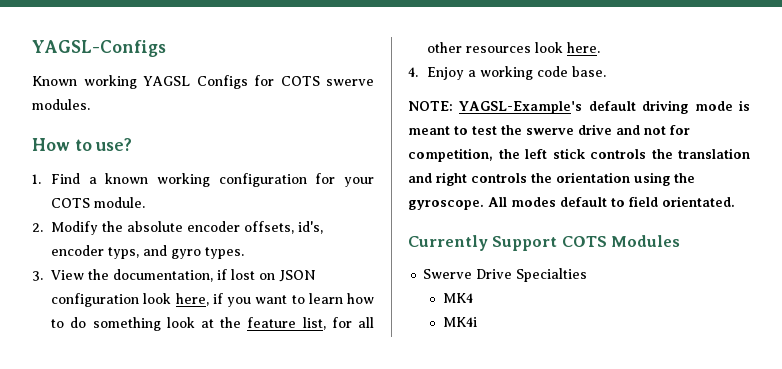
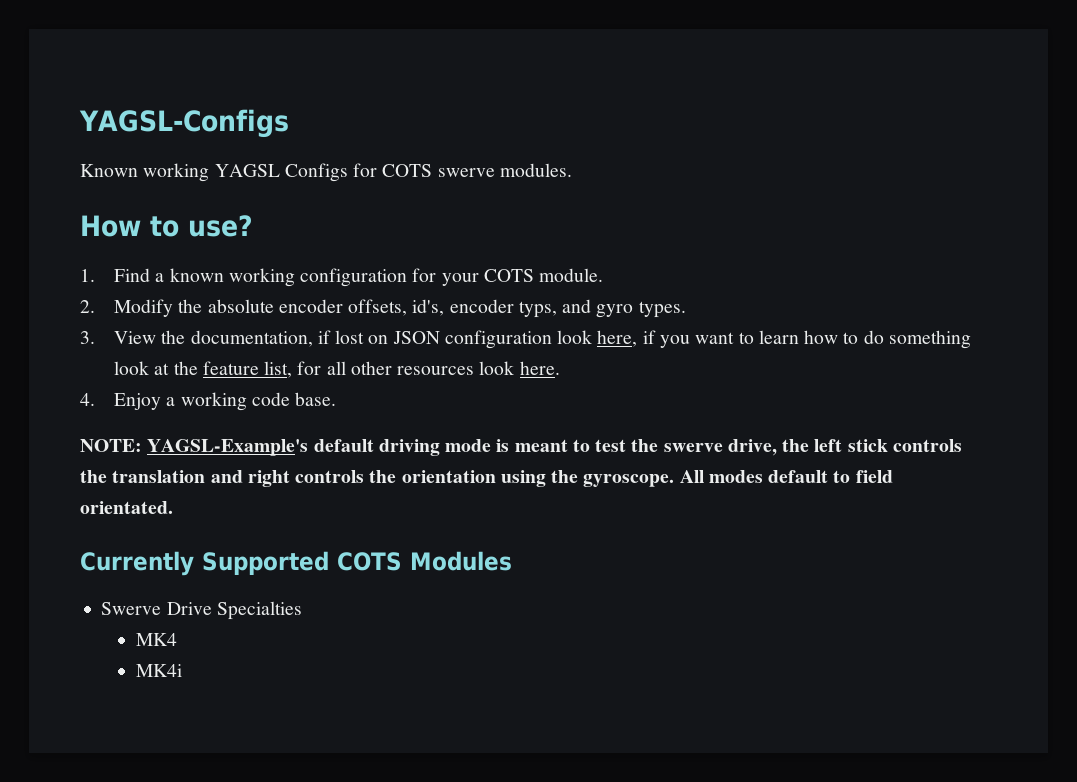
- NOTE: YAGSL-Example's default driving mode is meant to test the swerve drive and not for competition, the left stick controls the translation and right controls the orientation using the gyroscope.
+ NOTE: YAGSL-Example's default driving mode is meant to test the swerve drive, the left stick controls the translation and right controls the orientation using the gyroscope.
- Currently Support COTS Modules
+ Currently Supported COTS Modules

